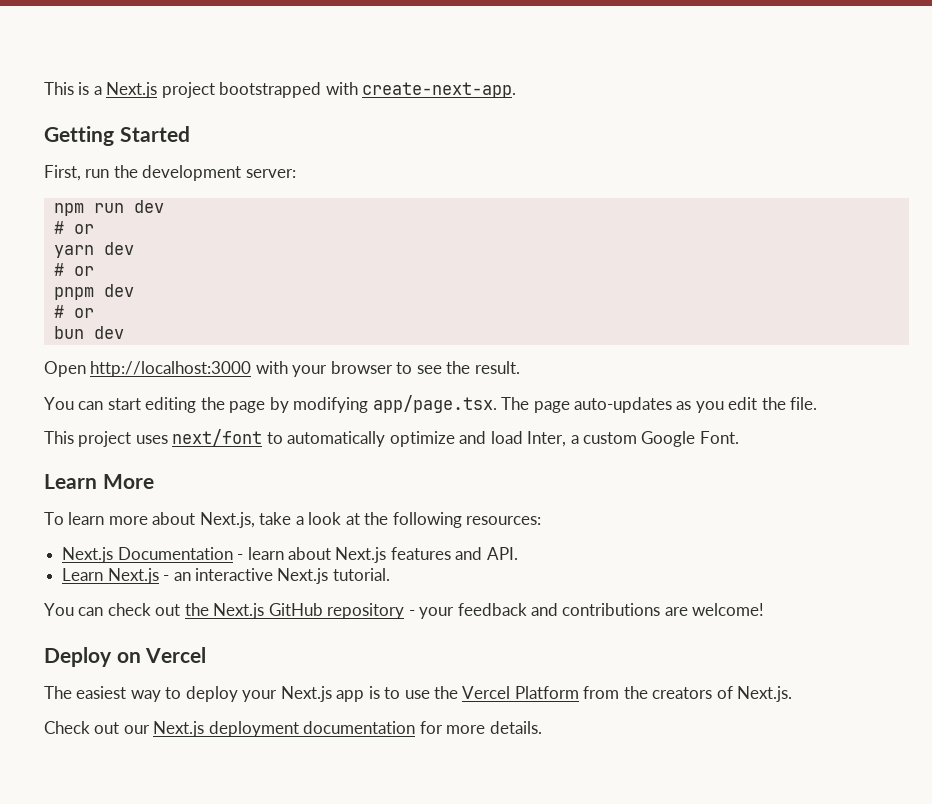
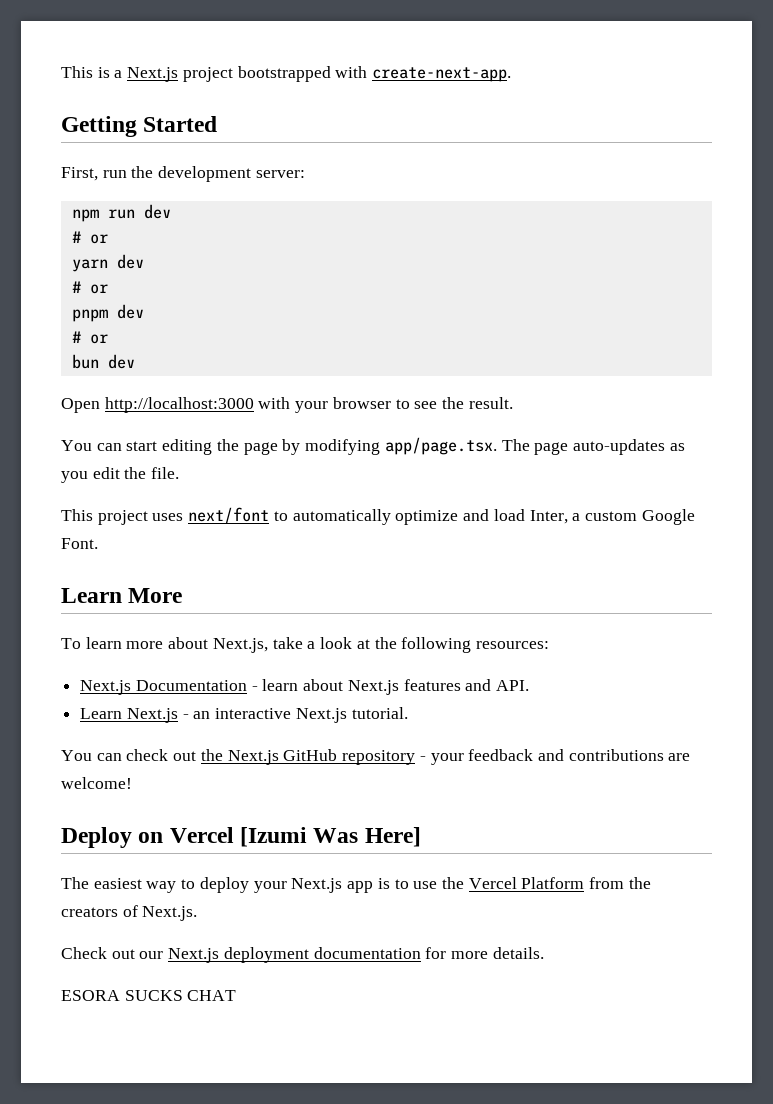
- Deploy on Vercel
+ Deploy on Vercel [Izumi Was Here]
+ ESORA SUCKS CHAT

